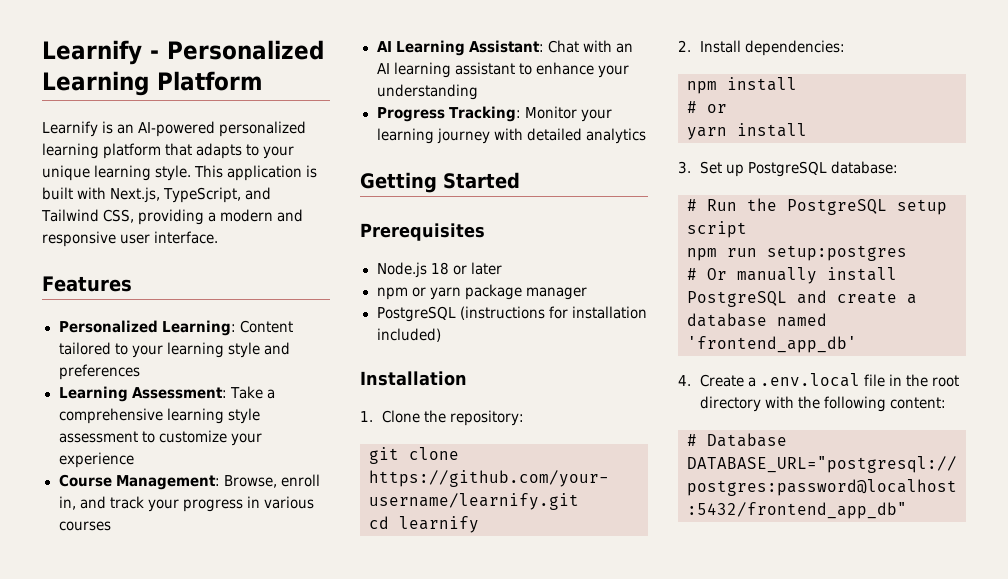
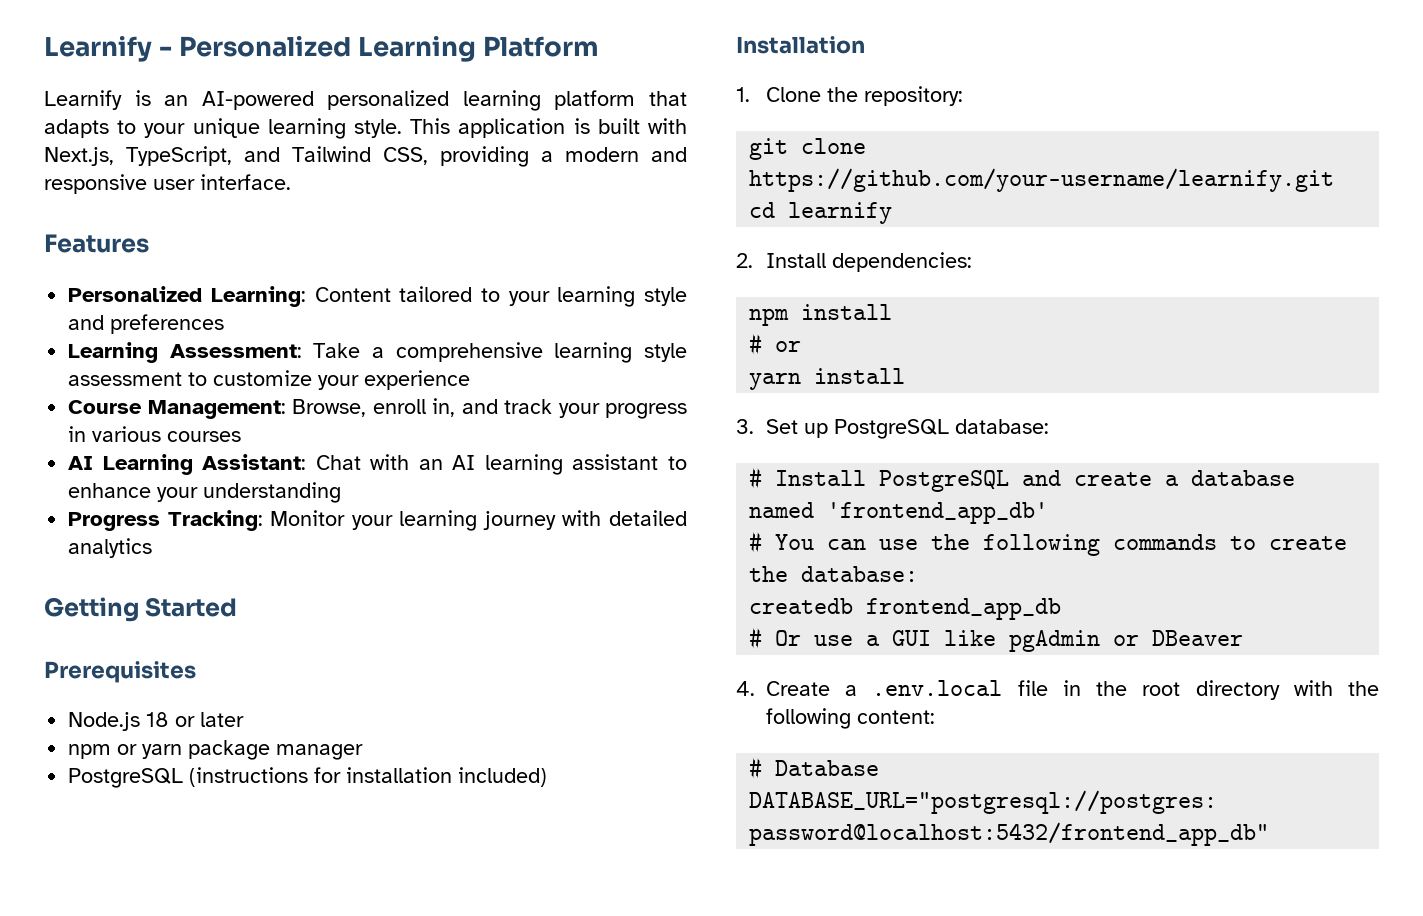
- # Run the PostgreSQL setup script
- npm run setup:postgres
- # Or manually install PostgreSQL and create a database named 'frontend_app_db'
+ # Install PostgreSQL and create a database named 'frontend_app_db'
+ # You can use the following commands to create the database:
+ createdb frontend_app_db
+ # Or use a GUI like pgAdmin or DBeaver

